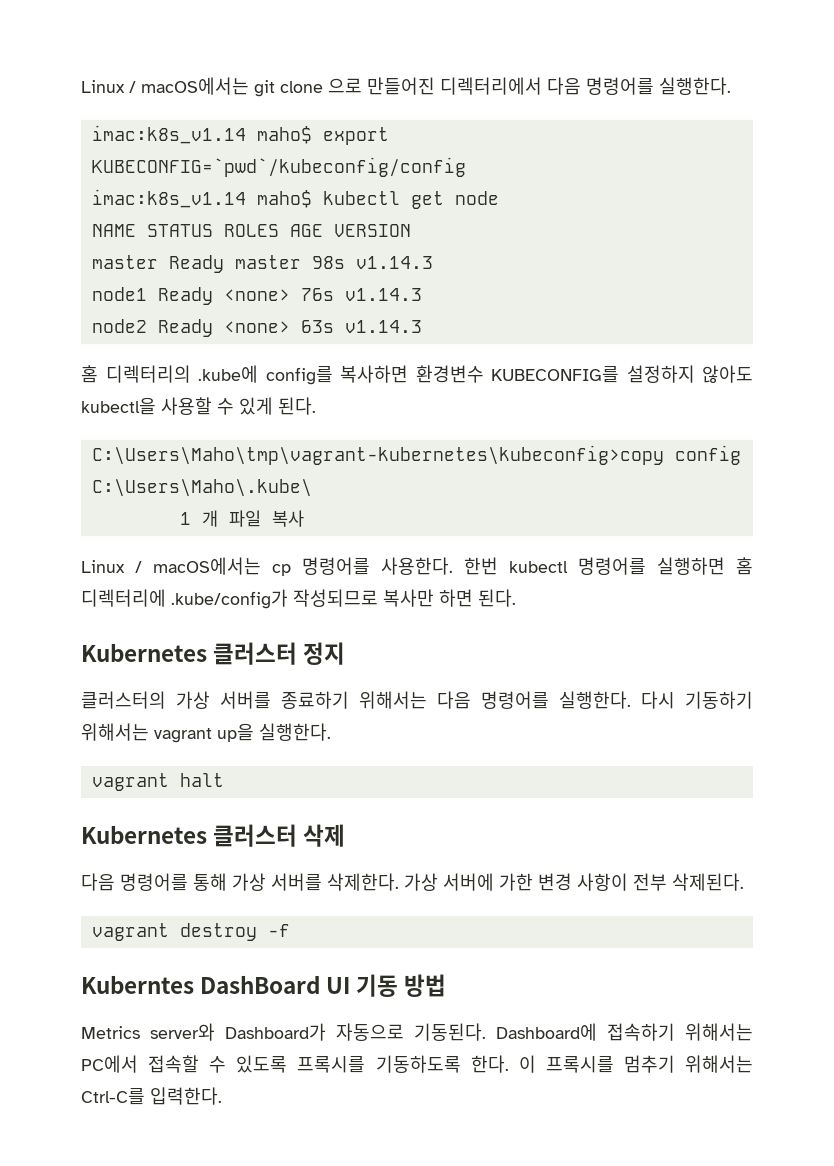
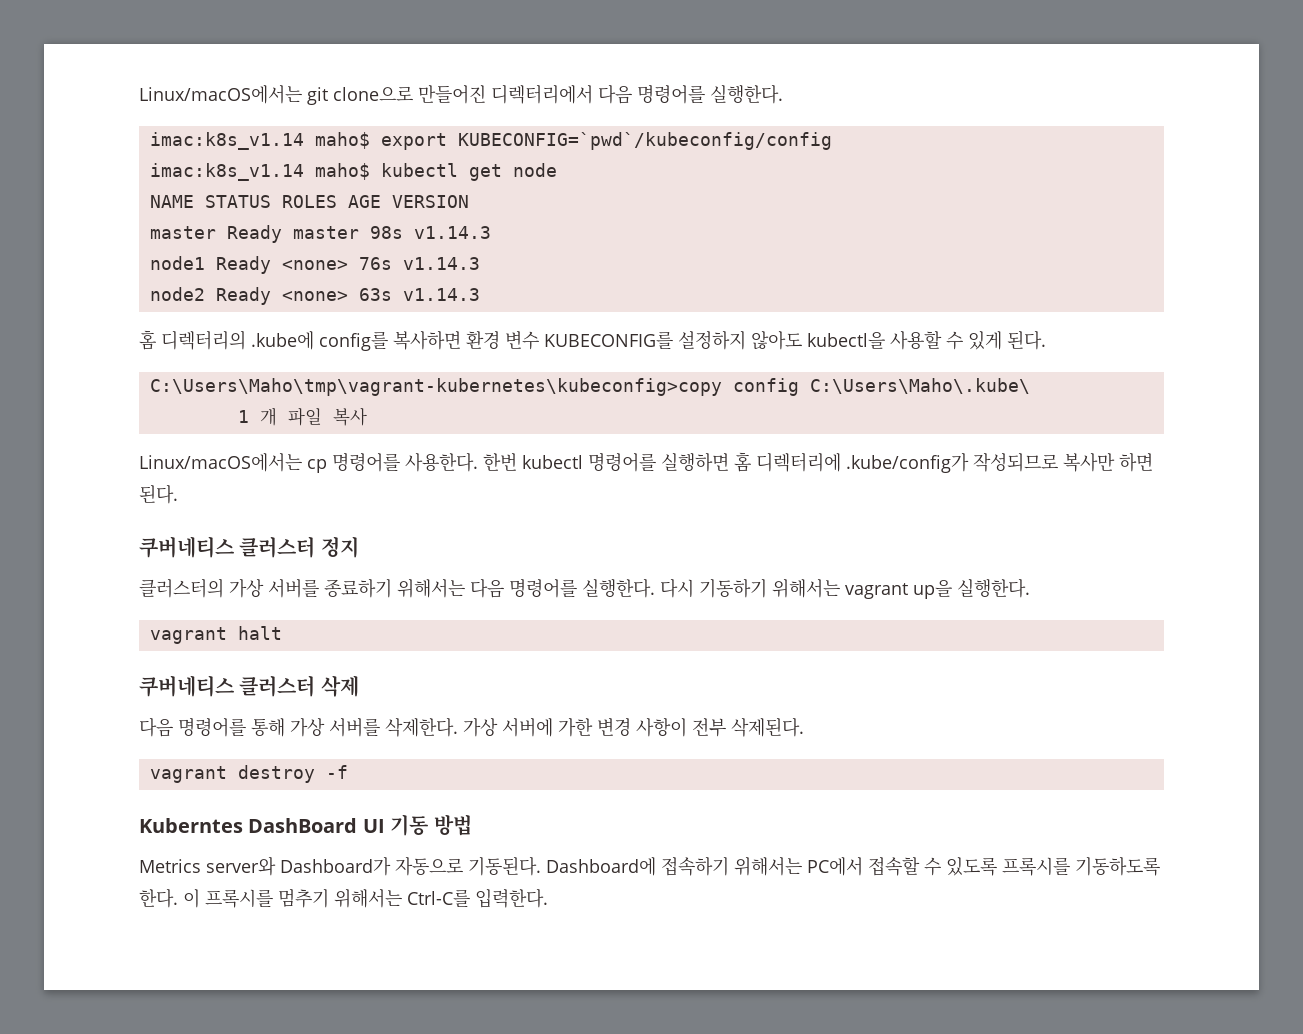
- Linux / macOS에서는 git clone 으로 만들어진 디렉터리에서 다음 명령어를 실행한다.
+ Linux/macOS에서는 git clone으로 만들어진 디렉터리에서 다음 명령어를 실행한다.
- 홈 디렉터리의 .kube에 config를 복사하면 환경변수 KUBECONFIG를 설정하지 않아도 kubectl을 사용할 수 있게 된다.
+ 홈 디렉터리의 .kube에 config를 복사하면 환경 변수 KUBECONFIG를 설정하지 않아도 kubectl을 사용할 수 있게 된다.
- Linux / macOS에서는 cp 명령어를 사용한다.
+ Linux/macOS에서는 cp 명령어를 사용한다.
- Kubernetes 클러스터 정지
+ 쿠버네티스 클러스터 정지
- Kubernetes 클러스터 삭제
+ 쿠버네티스 클러스터 삭제

